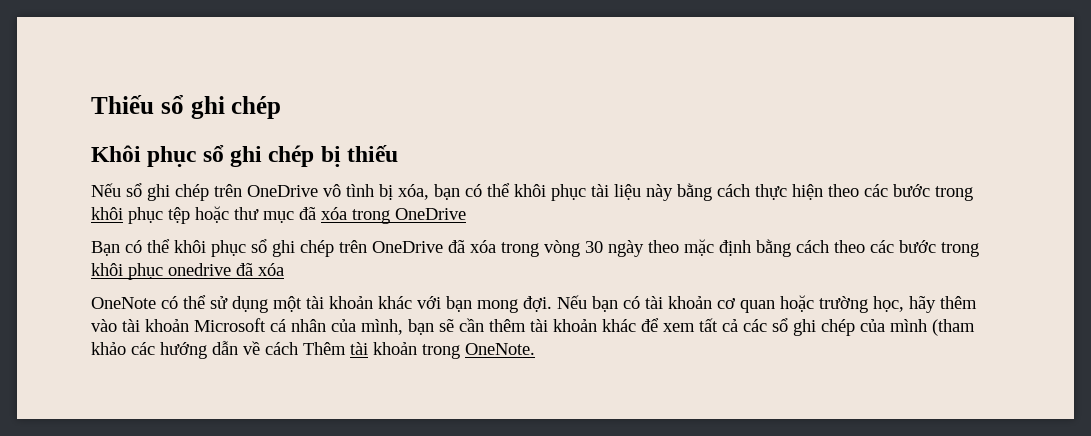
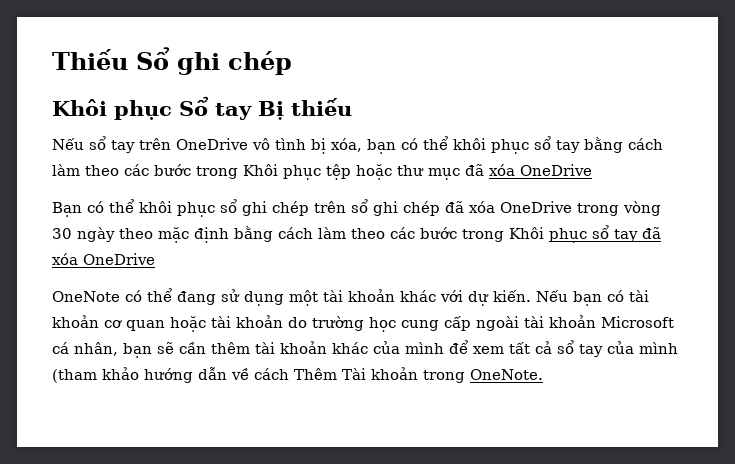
- Thiếu sổ ghi chép
+ Thiếu Sổ ghi chép
- Khôi phục sổ ghi chép bị thiếu
+ Khôi phục Sổ tay Bị thiếu
- Nếu sổ ghi chép trên OneDrive vô tình bị xóa, bạn có thể khôi phục tài liệu này bằng cách thực hiện theo các bước trong khôi phục tệp hoặc thư mục đã xóa trong OneDrive
+ Nếu sổ tay trên OneDrive vô tình bị xóa, bạn có thể khôi phục sổ tay bằng cách làm theo các bước trong Khôi phục tệp hoặc thư mục đã xóa OneDrive
- Bạn có thể khôi phục sổ ghi chép trên OneDrive đã xóa trong vòng 30 ngày theo mặc định bằng cách theo các bước trong khôi phục onedrive đã xóa
+ Bạn có thể khôi phục sổ ghi chép trên sổ ghi chép đã xóa OneDrive trong vòng 30 ngày theo mặc định bằng cách làm theo các bước trong Khôi phục sổ tay đã xóa OneDrive
- OneNote có thể sử dụng một tài khoản khác với bạn mong đợi.
+ OneNote có thể đang sử dụng một tài khoản khác với dự kiến.
- Nếu bạn có tài khoản cơ quan hoặc trường học, hãy thêm vào tài khoản Microsoft cá nhân của mình, bạn sẽ cần thêm tài khoản khác để xem tất cả các sổ ghi chép của mình (tham khảo các hướng dẫn về cách Thêm tài khoản trong OneNote.
+ Nếu bạn có tài khoản cơ quan hoặc tài khoản do trường học cung cấp ngoài tài khoản Microsoft cá nhân, bạn sẽ cần thêm tài khoản khác của mình để xem tất cả sổ tay của mình (tham khảo hướng dẫn về cách Thêm Tài khoản trong OneNote.

